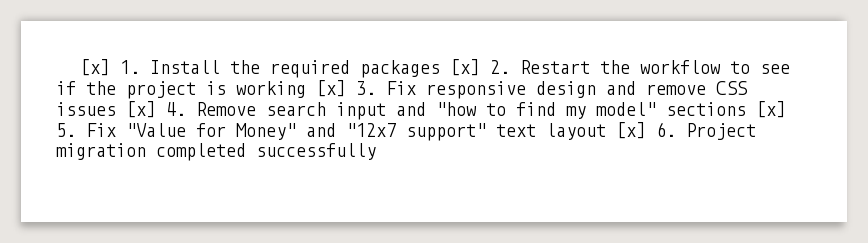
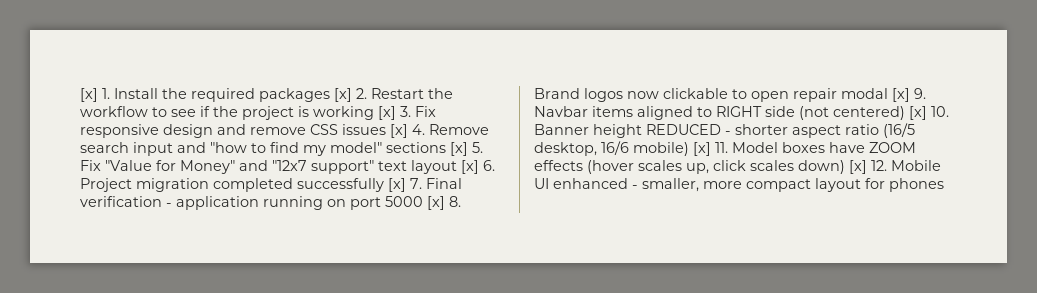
- [x] 1. Install the required packages [x] 2. Restart the workflow to see if the project is working [x] 3. Fix responsive design and remove CSS issues [x] 4. Remove search input and "how to find my model" sections [x] 5. Fix "Value for Money" and "12x7 support" text layout [x] 6. Project migration completed successfully
+ [x] 1. Install the required packages [x] 2. Restart the workflow to see if the project is working [x] 3. Fix responsive design and remove CSS issues [x] 4. Remove search input and "how to find my model" sections [x] 5. Fix "Value for Money" and "12x7 support" text layout [x] 6. Project migration completed successfully [x] 7. Final verification - application running on port 5000 [x] 8. Brand logos now clickable to open repair modal [x] 9. Navbar items aligned to RIGHT side (not centered) [x] 10. Banner height REDUCED - shorter aspect ratio (16/5 desktop, 16/6 mobile) [x] 11. Model boxes have ZOOM effects (hover scales up, click scales down) [x] 12. Mobile UI enhanced - smaller, more compact layout for phones

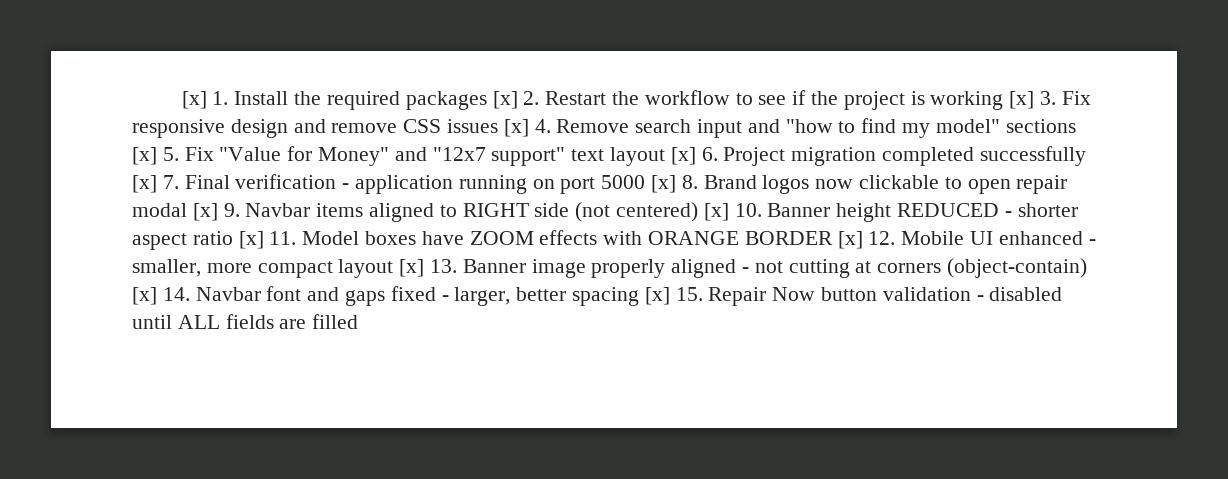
- [x] 1. Install the required packages [x] 2. Restart the workflow to see if the project is working [x] 3. Fix responsive design and remove CSS issues [x] 4. Remove search input and "how to find my model" sections [x] 5. Fix "Value for Money" and "12x7 support" text layout [x] 6. Project migration completed successfully [x] 7. Final verification - application running on port 5000 [x] 8. Brand logos now clickable to open repair modal [x] 9. Navbar items aligned to RIGHT side (not centered) [x] 10. Banner height REDUCED - shorter aspect ratio (16/5 desktop, 16/6 mobile) [x] 11. Model boxes have ZOOM effects (hover scales up, click scales down) [x] 12. Mobile UI enhanced - smaller, more compact layout for phones
+ [x] 1. Install the required packages [x] 2. Restart the workflow to see if the project is working [x] 3. Fix responsive design and remove CSS issues [x] 4. Remove search input and "how to find my model" sections [x] 5. Fix "Value for Money" and "12x7 support" text layout [x] 6. Project migration completed successfully [x] 7. Final verification - application running on port 5000 [x] 8. Brand logos now clickable to open repair modal [x] 9. Navbar items aligned to RIGHT side (not centered) [x] 10. Banner height REDUCED - shorter aspect ratio [x] 11. Model boxes have ZOOM effects with ORANGE BORDER [x] 12. Mobile UI enhanced - smaller, more compact layout [x] 13. Banner image properly aligned - not cutting at corners (object-contain) [x] 14. Navbar font and gaps fixed - larger, better spacing [x] 15. Repair Now button validation - disabled until ALL fields are filled

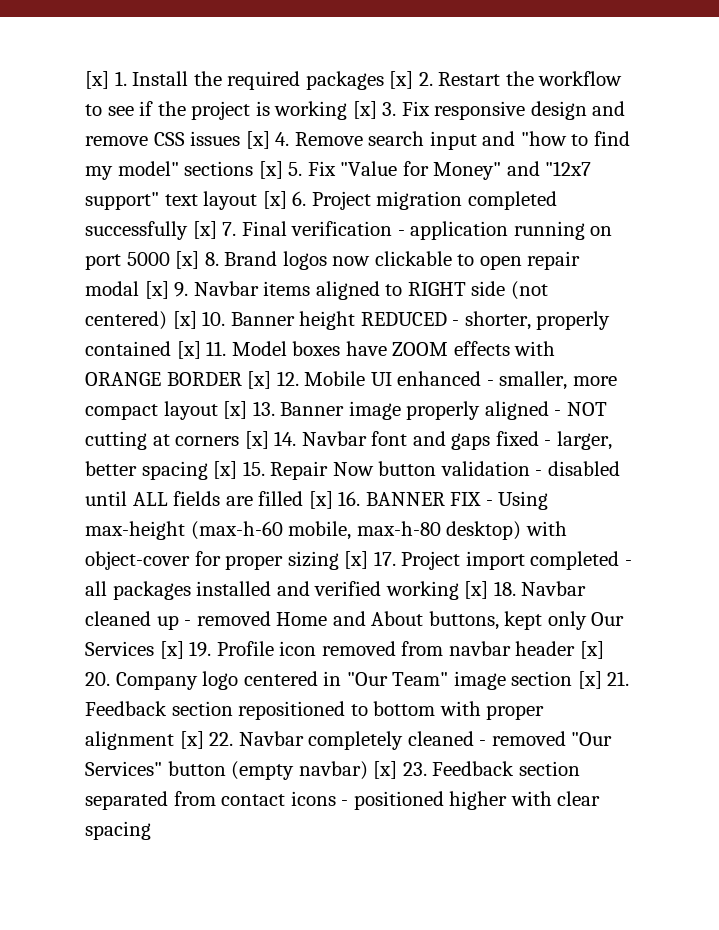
- [x] 1. Install the required packages [x] 2. Restart the workflow to see if the project is working [x] 3. Fix responsive design and remove CSS issues [x] 4. Remove search input and "how to find my model" sections [x] 5. Fix "Value for Money" and "12x7 support" text layout [x] 6. Project migration completed successfully [x] 7. Final verification - application running on port 5000 [x] 8. Brand logos now clickable to open repair modal [x] 9. Navbar items aligned to RIGHT side (not centered) [x] 10. Banner height REDUCED - shorter aspect ratio [x] 11. Model boxes have ZOOM effects with ORANGE BORDER [x] 12. Mobile UI enhanced - smaller, more compact layout [x] 13. Banner image properly aligned - not cutting at corners (object-contain) [x] 14. Navbar font and gaps fixed - larger, better spacing [x] 15. Repair Now button validation - disabled until ALL fields are filled
+ [x] 1. Install the required packages [x] 2. Restart the workflow to see if the project is working [x] 3. Fix responsive design and remove CSS issues [x] 4. Remove search input and "how to find my model" sections [x] 5. Fix "Value for Money" and "12x7 support" text layout [x] 6. Project migration completed successfully [x] 7. Final verification - application running on port 5000 [x] 8. Brand logos now clickable to open repair modal [x] 9. Navbar items aligned to RIGHT side (not centered) [x] 10. Banner height REDUCED - shorter, properly contained [x] 11. Model boxes have ZOOM effects with ORANGE BORDER [x] 12. Mobile UI enhanced - smaller, more compact layout [x] 13. Banner image properly aligned - NOT cutting at corners [x] 14. Navbar font and gaps fixed - larger, better spacing [x] 15. Repair Now button validation - disabled until ALL fields are filled [x] 16. BANNER FIX - Using max-height (max-h-60 mobile, max-h-80 desktop) with object-cover for proper sizing [x] 17. Project import completed - all packages installed and verified working [x] 18. Navbar cleaned up - removed Home and About buttons, kept only Our Services [x] 19. Profile icon removed from navbar header [x] 20. Company logo centered in "Our Team" image section [x] 21. Feedback section repositioned to bottom with proper alignment [x] 22. Navbar completely cleaned - removed "Our Services" button (empty navbar) [x] 23. Feedback section separated from contact icons - positioned higher with clear spacing

